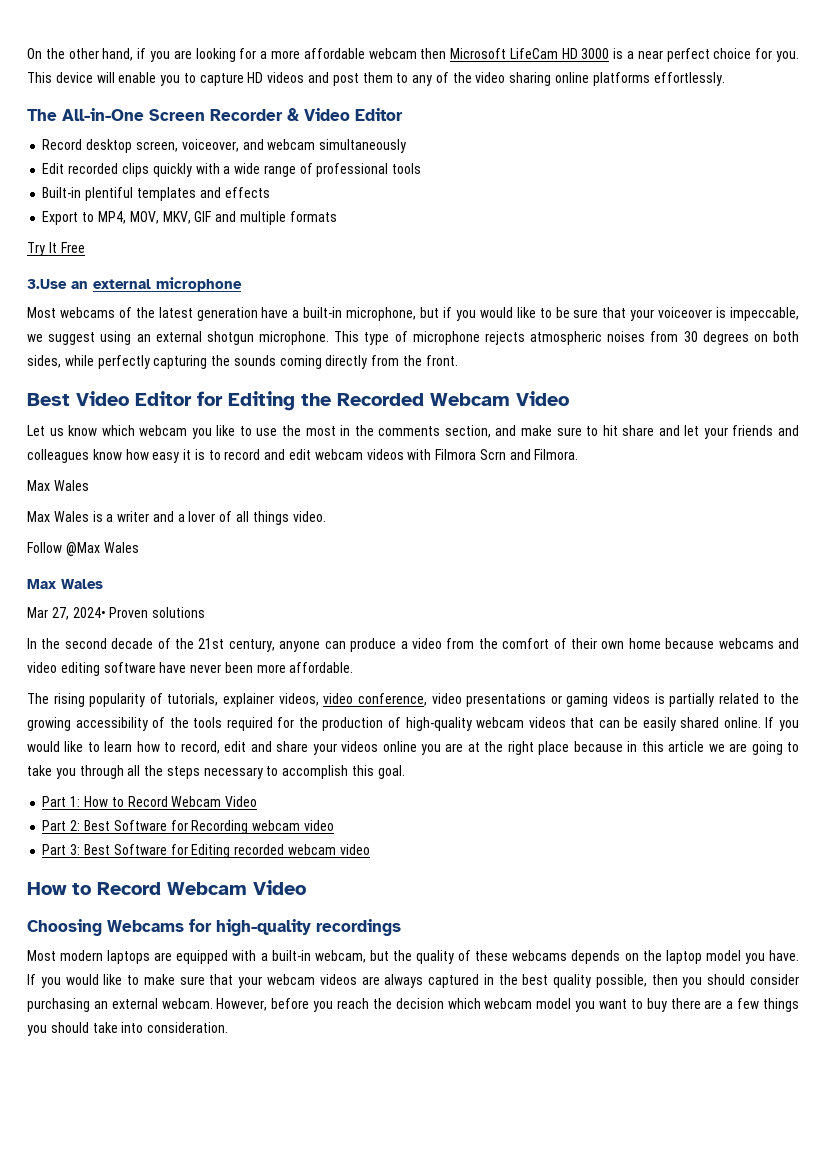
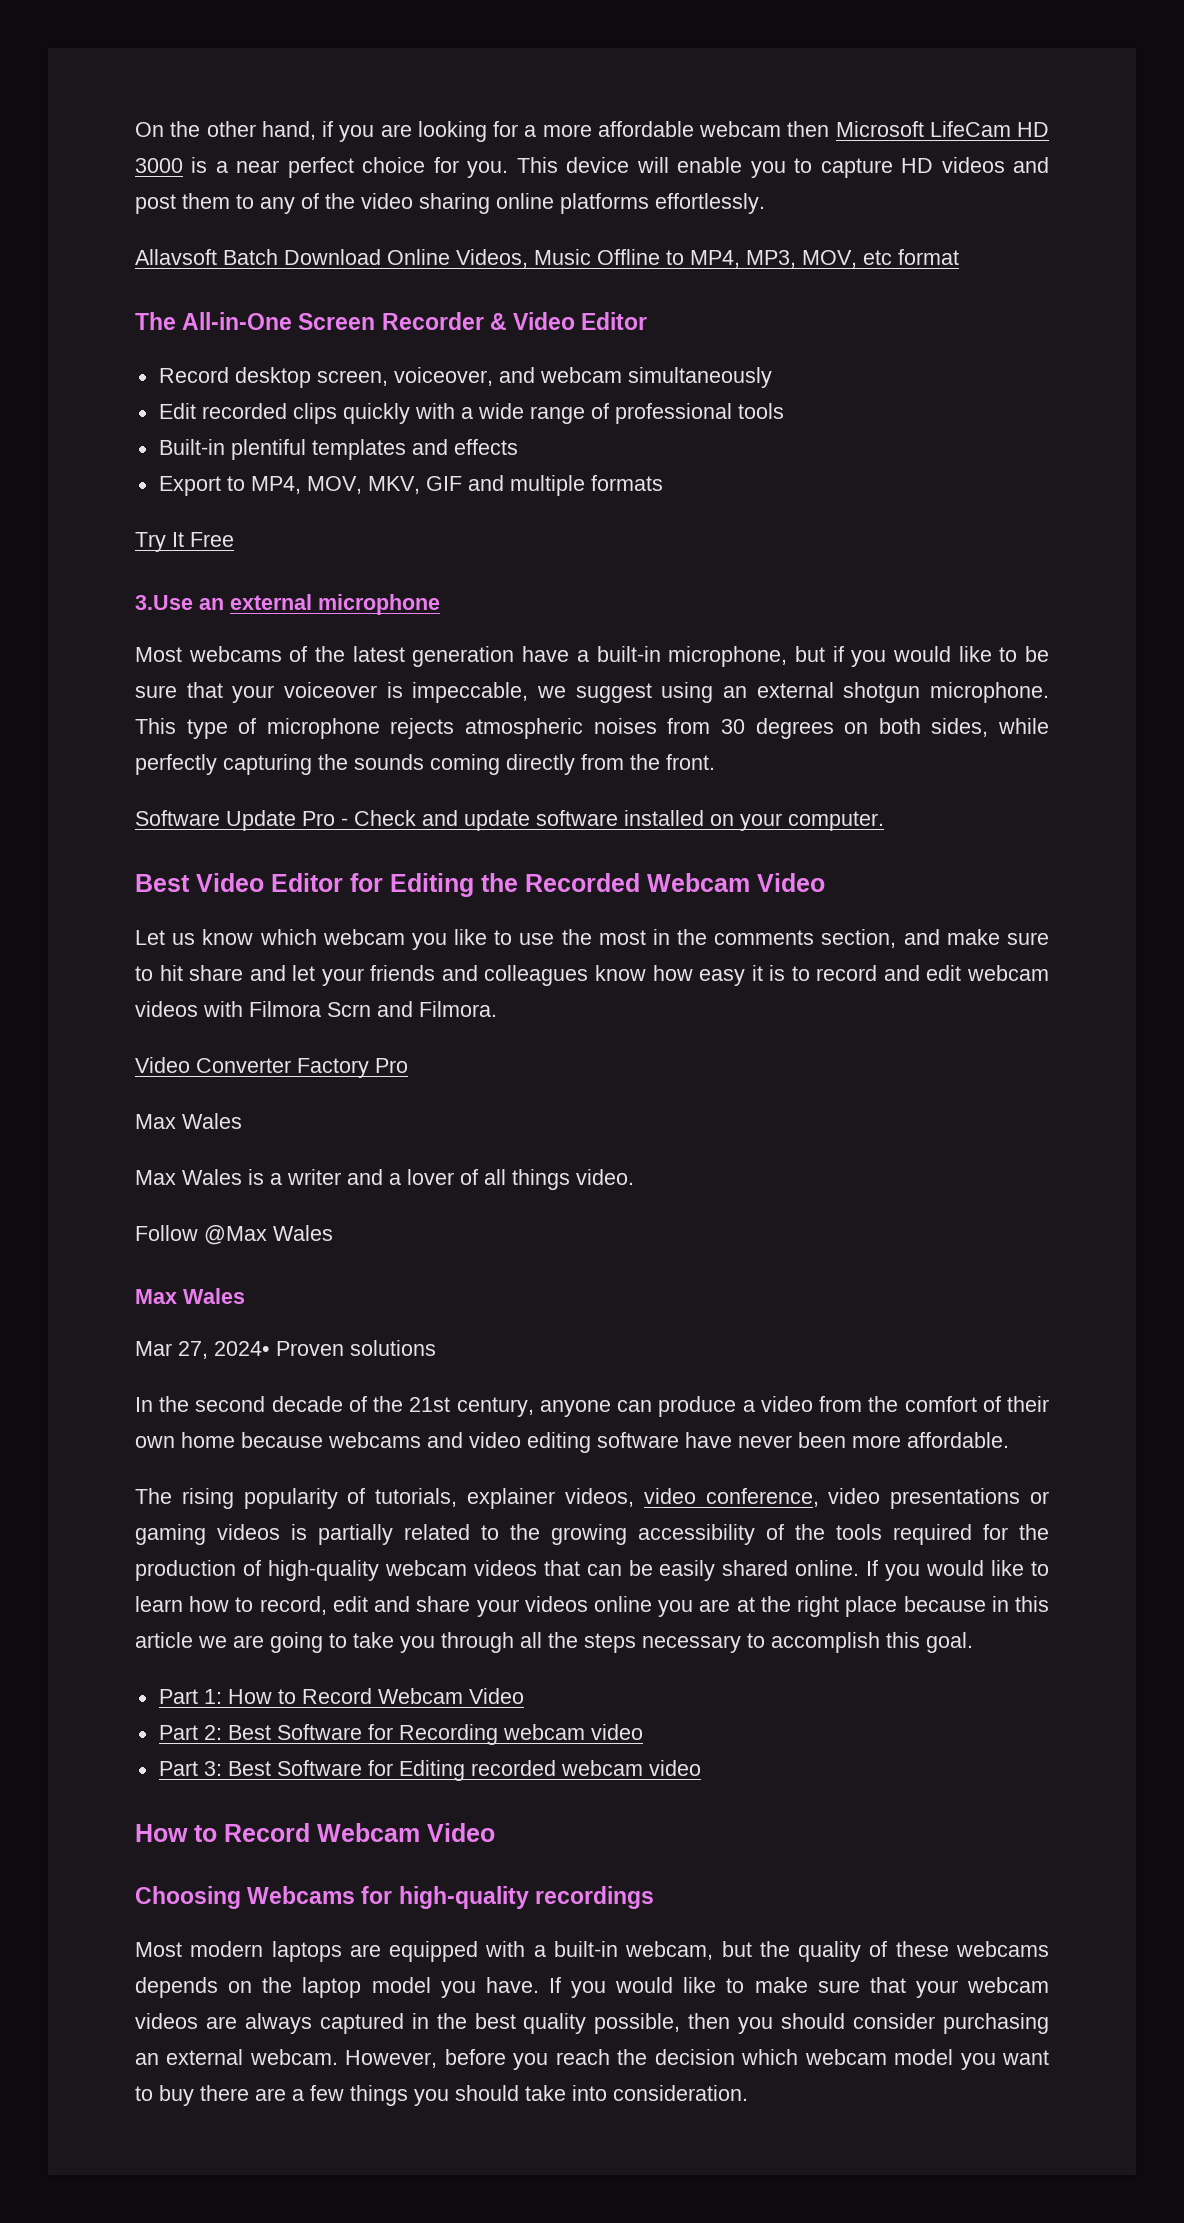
+ Allavsoft Batch Download Online Videos, Music Offline to MP4, MP3, MOV, etc format
+ Software Update Pro - Check and update software installed on your computer.
+ Video Converter Factory Pro

